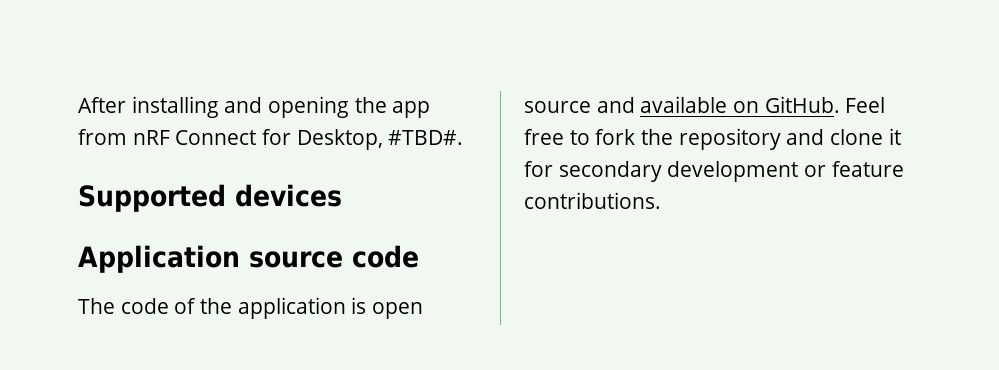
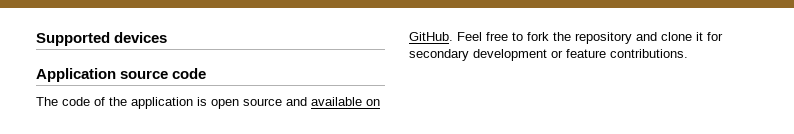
- After installing and opening the app from nRF Connect for Desktop, #TBD#.

